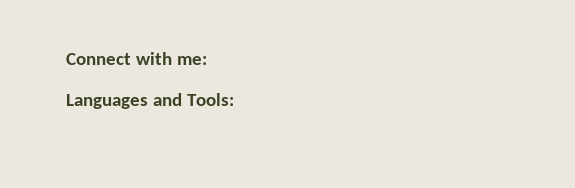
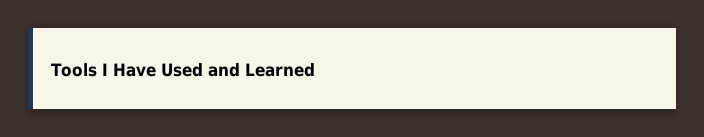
- Connect with me:
- Languages and Tools:
+ Tools I Have Used and Learned

